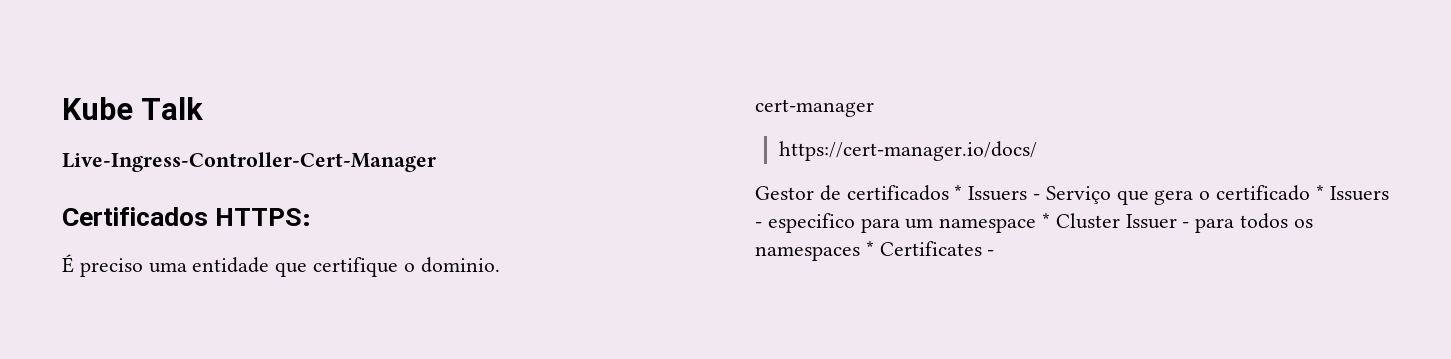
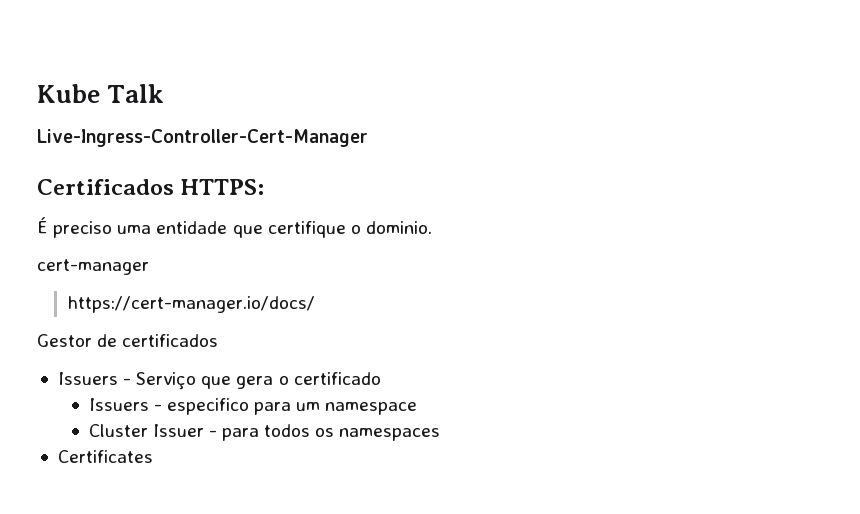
- Gestor de certificados * Issuers - Serviço que gera o certificado * Issuers - especifico para um namespace * Cluster Issuer - para todos os namespaces * Certificates -
+ Gestor de certificados
+ Issuers - Serviço que gera o certificado
+ Issuers - especifico para um namespace
+ Cluster Issuer - para todos os namespaces
+ Certificates

